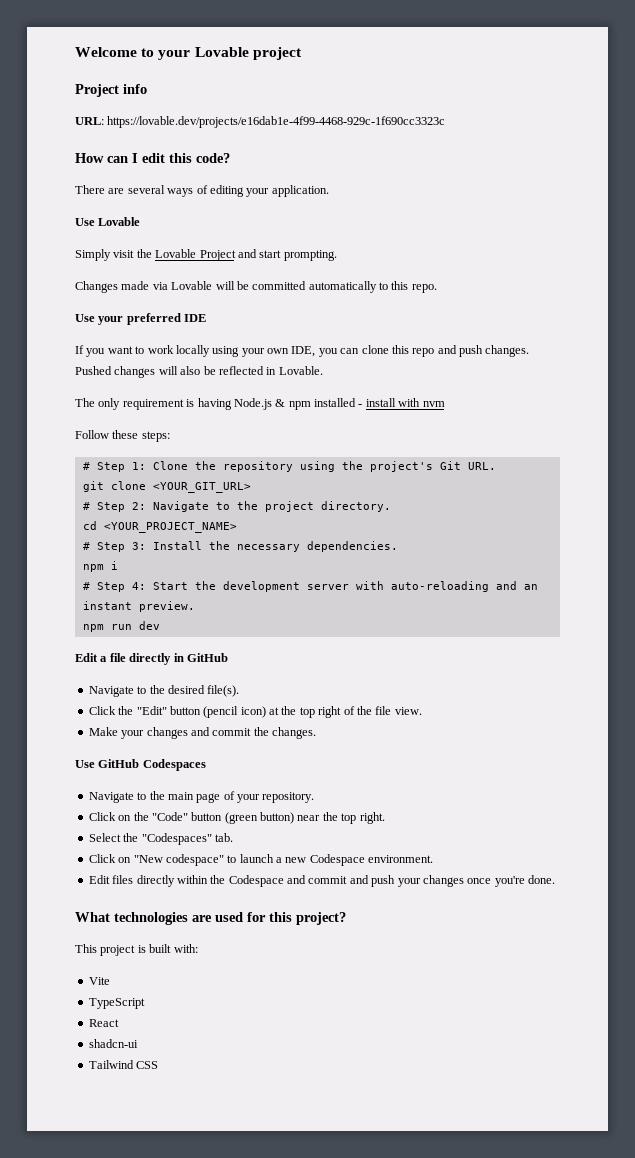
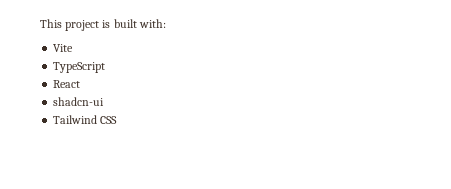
- Welcome to your Lovable project
- Project info
- URL: https://lovable.dev/projects/e16dab1e-4f99-4468-929c-1f690cc3323c
- How can I edit this code?
- There are several ways of editing your application.
- Use Lovable
- Simply visit the Lovable Project and start prompting.
- Changes made via Lovable will be committed automatically to this repo.
- Use your preferred IDE
- If you want to work locally using your own IDE, you can clone this repo and push changes. Pushed changes will also be reflected in Lovable.
- The only requirement is having Node.js & npm installed - install with nvm
- Follow these steps:
- # Step 1: Clone the repository using the project's Git URL.
- git clone <YOUR_GIT_URL>
- # Step 2: Navigate to the project directory.
- cd <YOUR_PROJECT_NAME>
- # Step 3: Install the necessary dependencies.
- npm i
- # Step 4: Start the development server with auto-reloading and an instant preview.
- npm run dev
- Edit a file directly in GitHub
- Navigate to the desired file(s).
- Click the "Edit" button (pencil icon) at the top right of the file view.
- Make your changes and commit the changes.
- Use GitHub Codespaces
- Navigate to the main page of your repository.
- Click on the "Code" button (green button) near the top right.
- Select the "Codespaces" tab.
- Click on "New codespace" to launch a new Codespace environment.
- Edit files directly within the Codespace and commit and push your changes once you're done.
- What technologies are used for this project?

